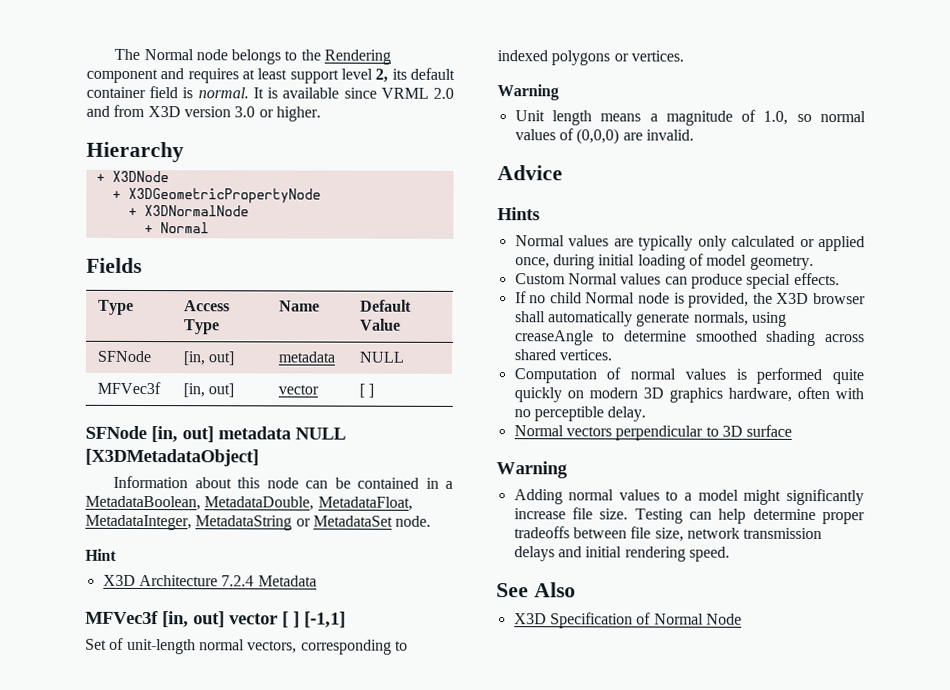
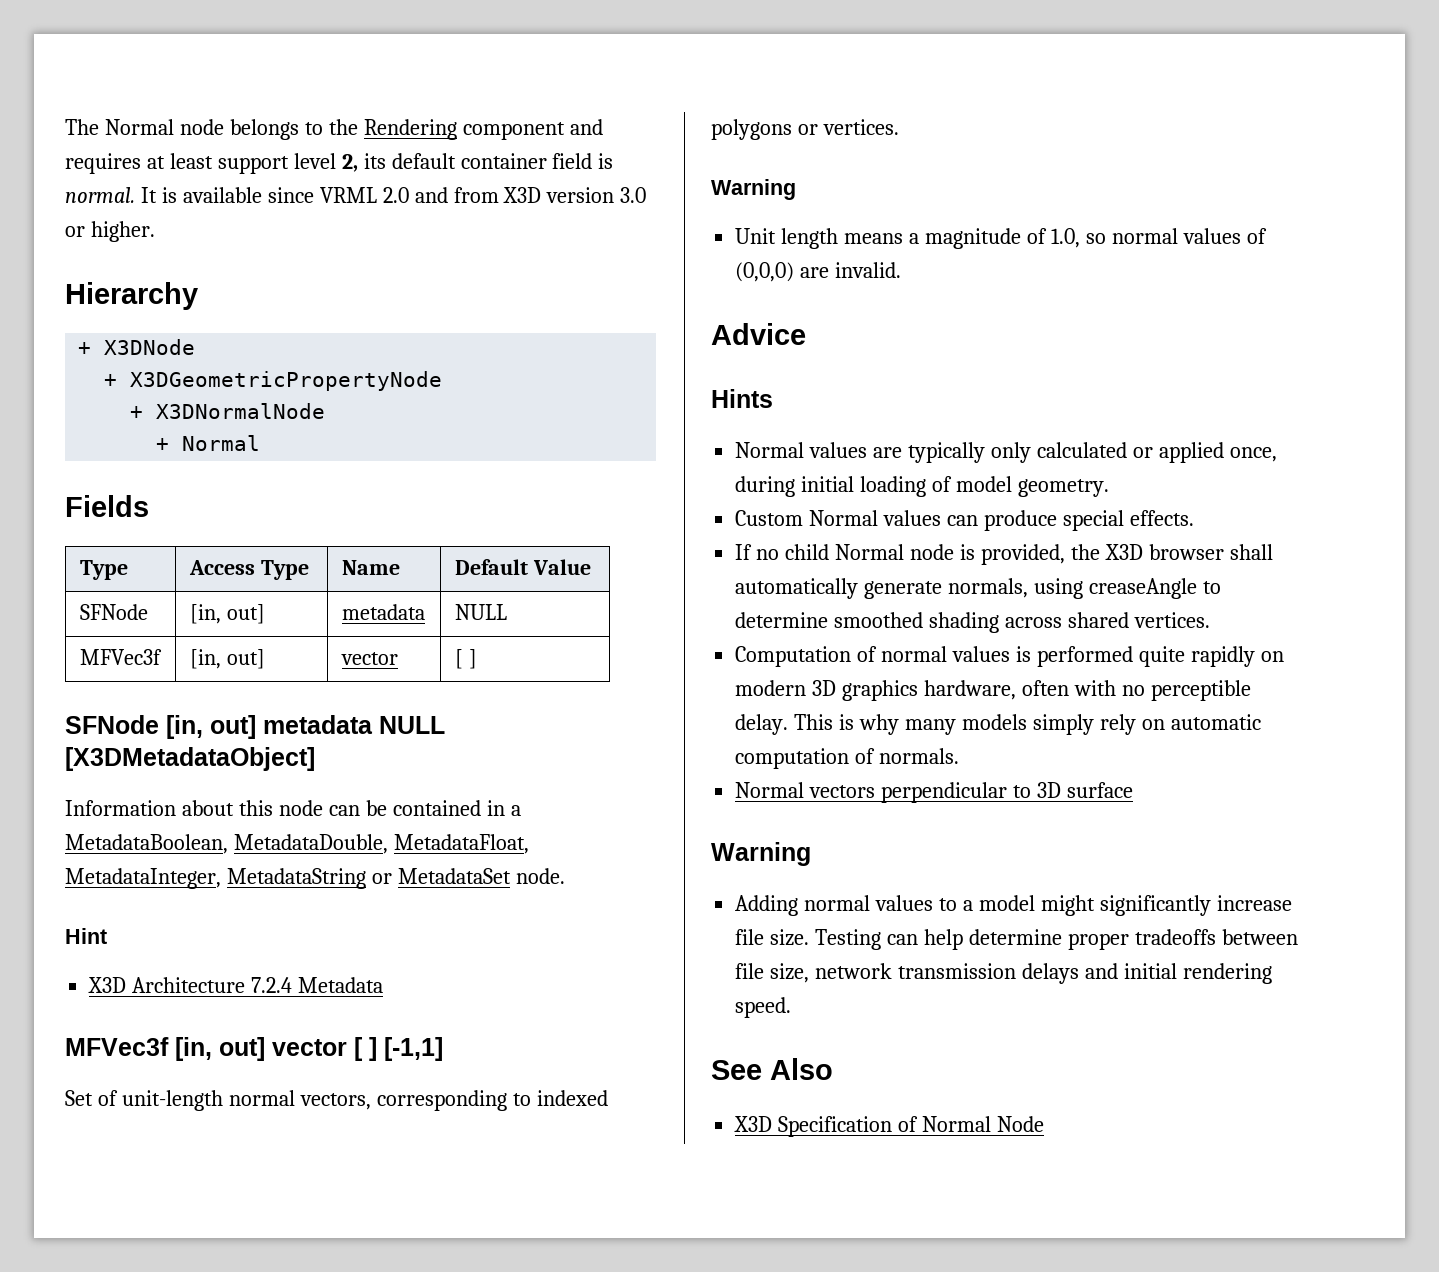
- Computation of normal values is performed quite quickly on modern 3D graphics hardware, often with no perceptible delay.
+ Computation of normal values is performed quite rapidly on modern 3D graphics hardware, often with no perceptible delay. This is why many models simply rely on automatic computation of normals.

